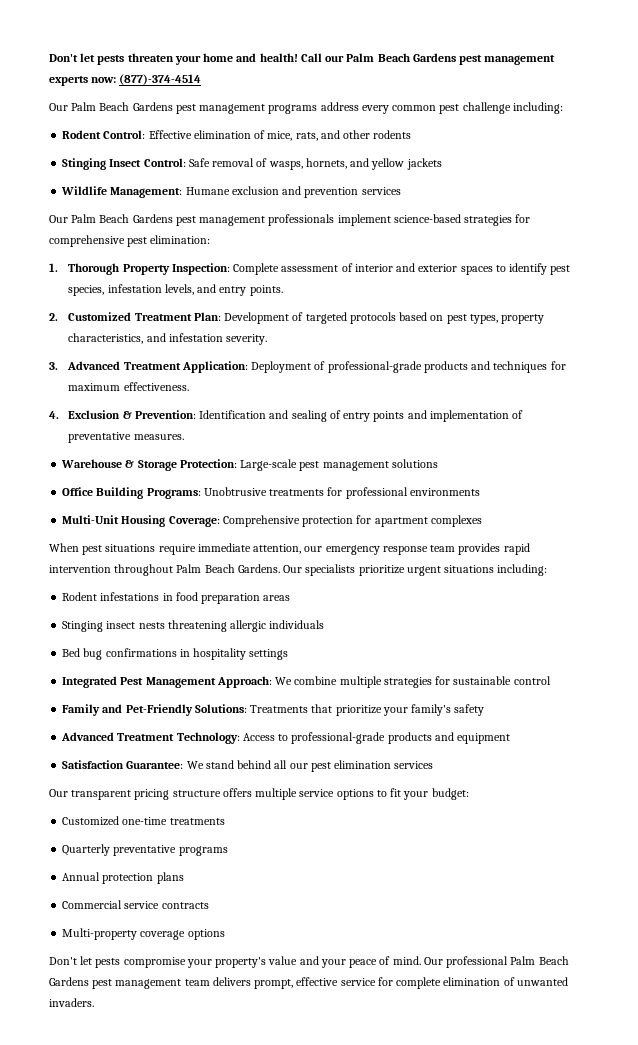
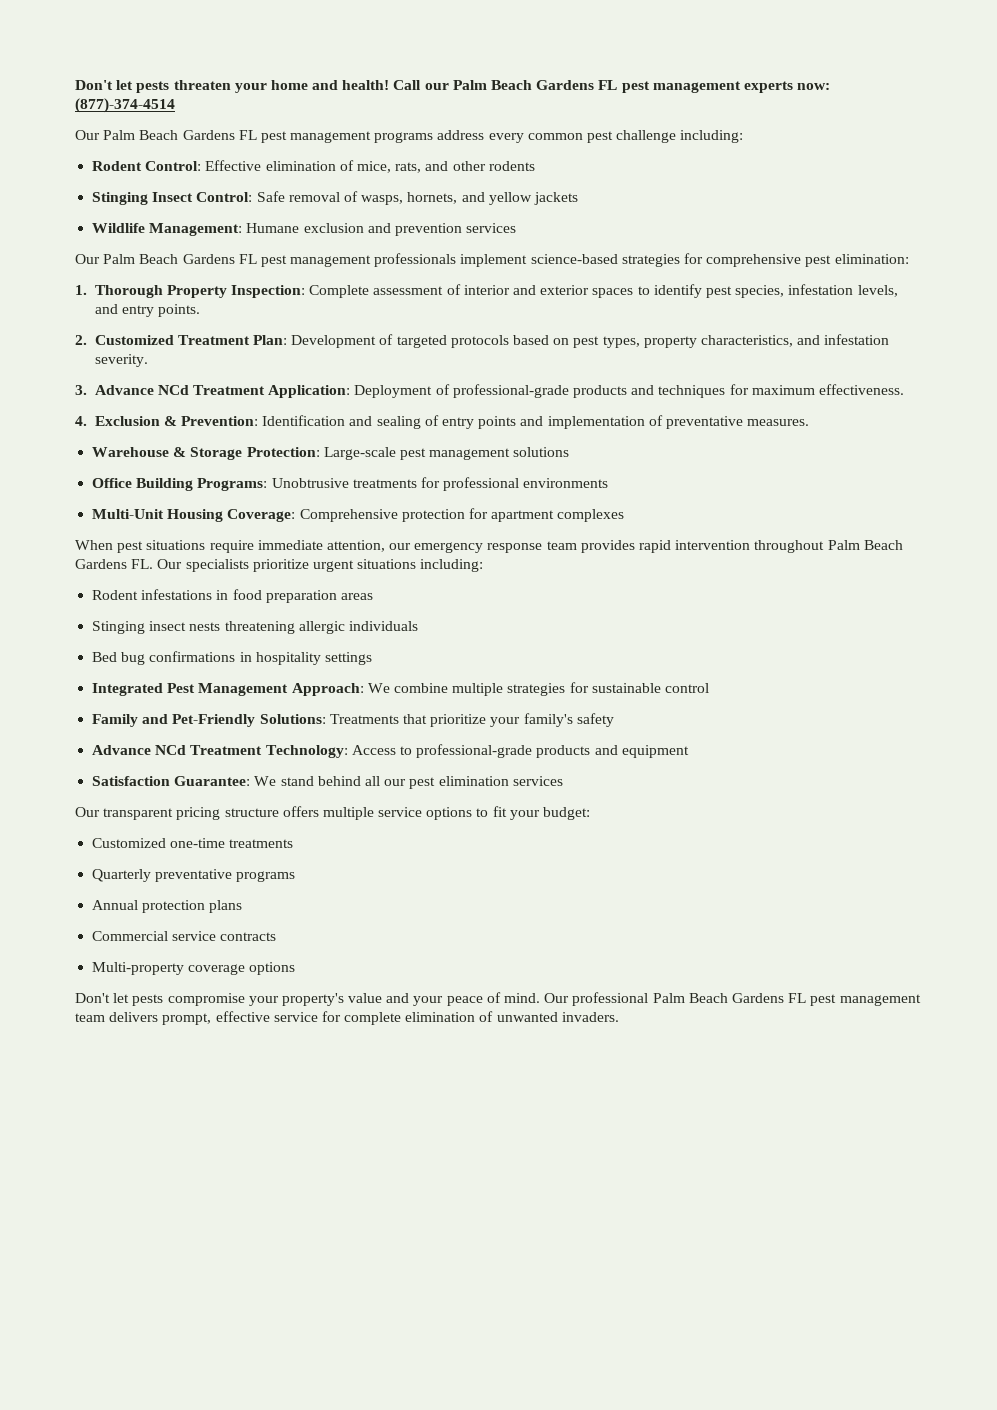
- Call our Palm Beach Gardens pest management experts now: (877)-374-4514
+ Call our Palm Beach Gardens FL pest management experts now: (877)-374-4514
- Our Palm Beach Gardens pest management programs address every common pest challenge including:
+ Our Palm Beach Gardens FL pest management programs address every common pest challenge including:
- Our Palm Beach Gardens pest management professionals implement science-based strategies for comprehensive pest elimination:
+ Our Palm Beach Gardens FL pest management professionals implement science-based strategies for comprehensive pest elimination:
- 3. Advanced Treatment Application: Deployment of professional-grade products and techniques for maximum effectiveness.
+ 3. Advance NCd Treatment Application: Deployment of professional-grade products and techniques for maximum effectiveness.
- When pest situations require immediate attention, our emergency response team provides rapid intervention throughout Palm Beach Gardens. Our specialists prioritize urgent situations including:
+ When pest situations require immediate attention, our emergency response team provides rapid intervention throughout Palm Beach Gardens FL. Our specialists prioritize urgent situations including:
- Advanced Treatment Technology: Access to professional-grade products and equipment
+ Advance NCd Treatment Technology: Access to professional-grade products and equipment
- Our professional Palm Beach Gardens pest management team delivers prompt, effective service for complete elimination of unwanted invaders.
+ Our professional Palm Beach Gardens FL pest management team delivers prompt, effective service for complete elimination of unwanted invaders.

